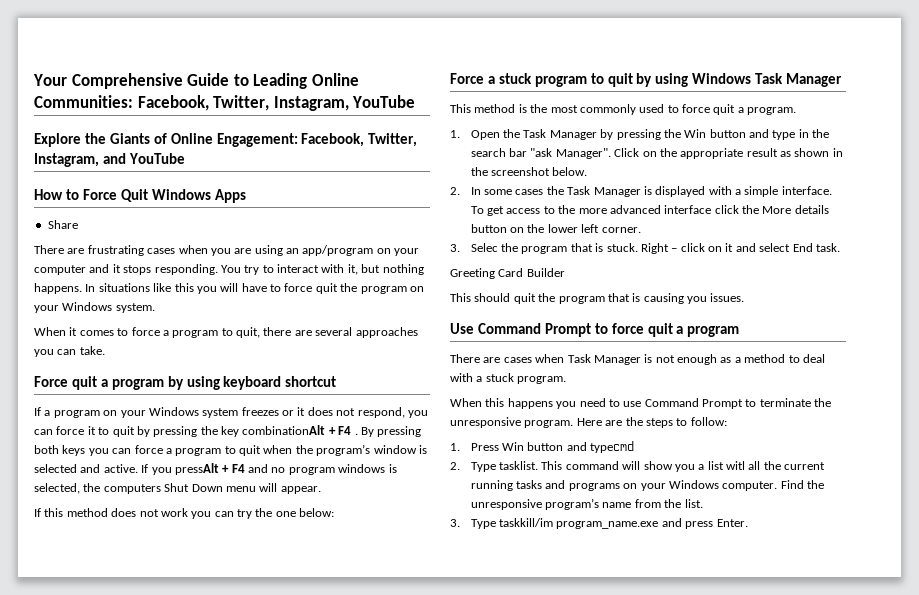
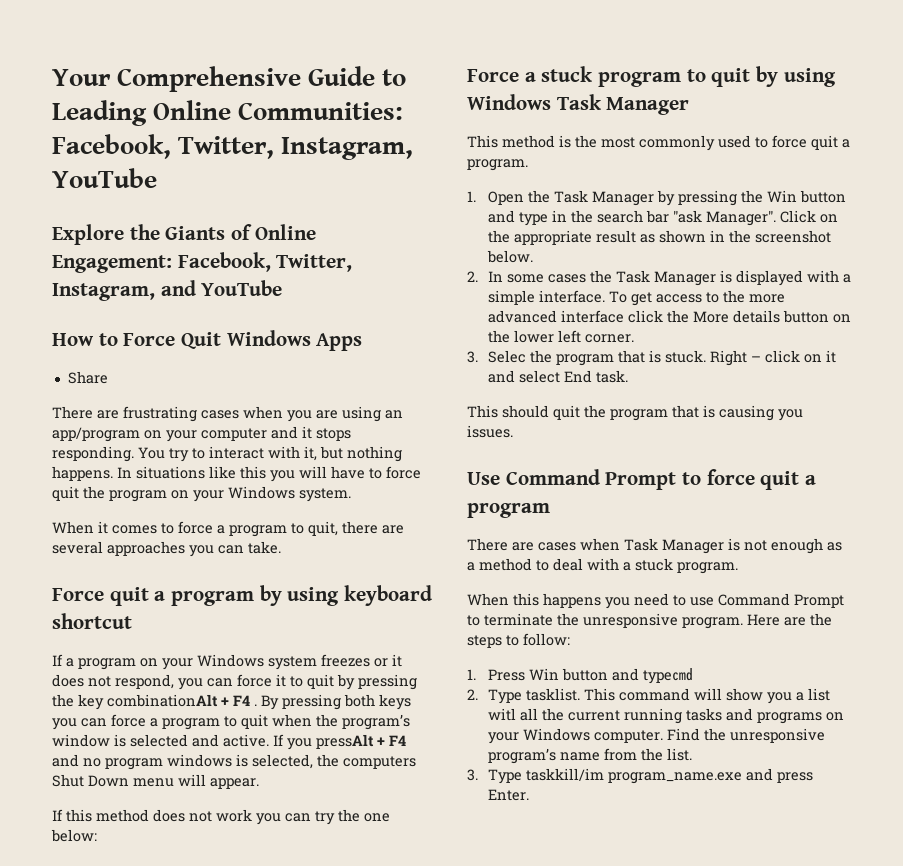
- Greeting Card Builder

